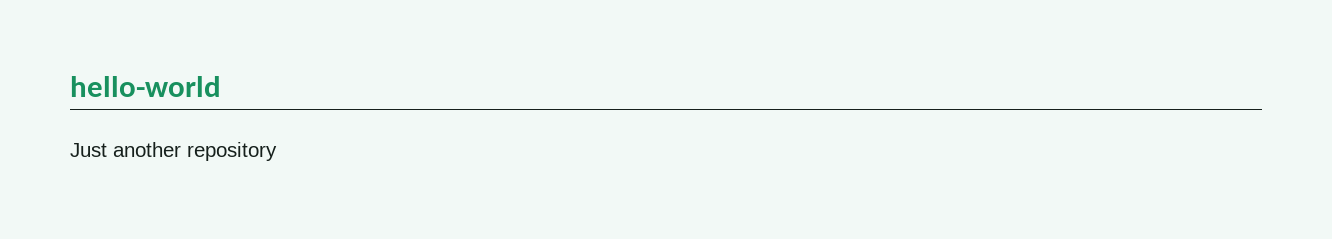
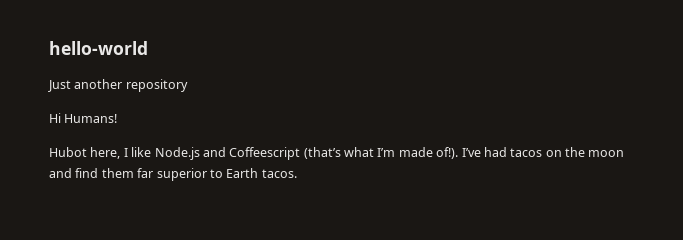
+ Hi Humans!
+ Hubot here, I like Node.js and Coffeescript (that’s what I’m made of!). I’ve had tacos on the moon and find them far superior to Earth tacos.

